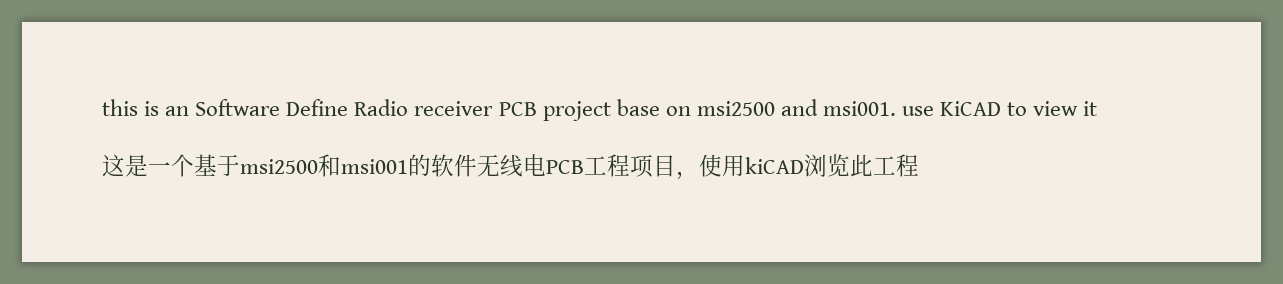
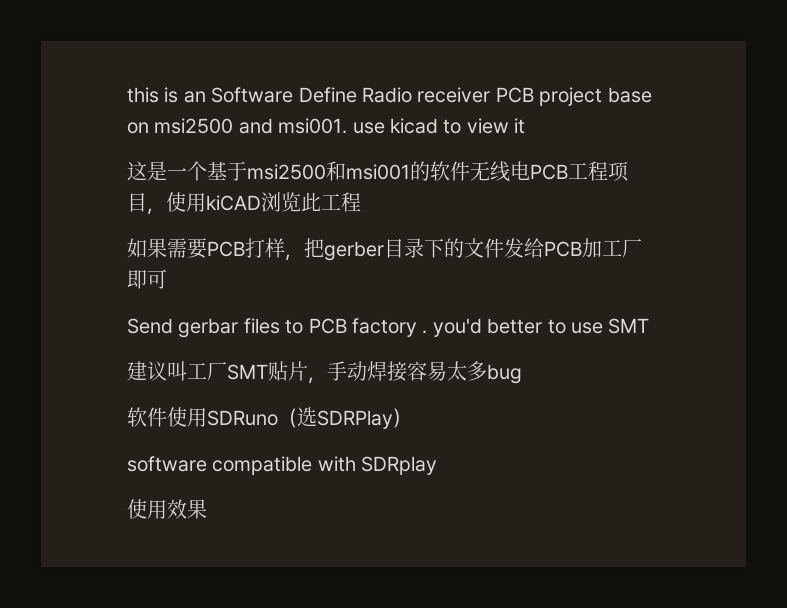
- this is an Software Define Radio receiver PCB project base on msi2500 and msi001. use KiCAD to view it
+ this is an Software Define Radio receiver PCB project base on msi2500 and msi001. use kicad to view it
+ 如果需要PCB打样，把gerber目录下的文件发给PCB加工厂即可
+ Send gerbar files to PCB factory . you'd better to use SMT
+ 建议叫工厂SMT贴片，手动焊接容易太多bug
+ 软件使用SDRuno（选SDRPlay）
+ software compatible with SDRplay
+ 使用效果

